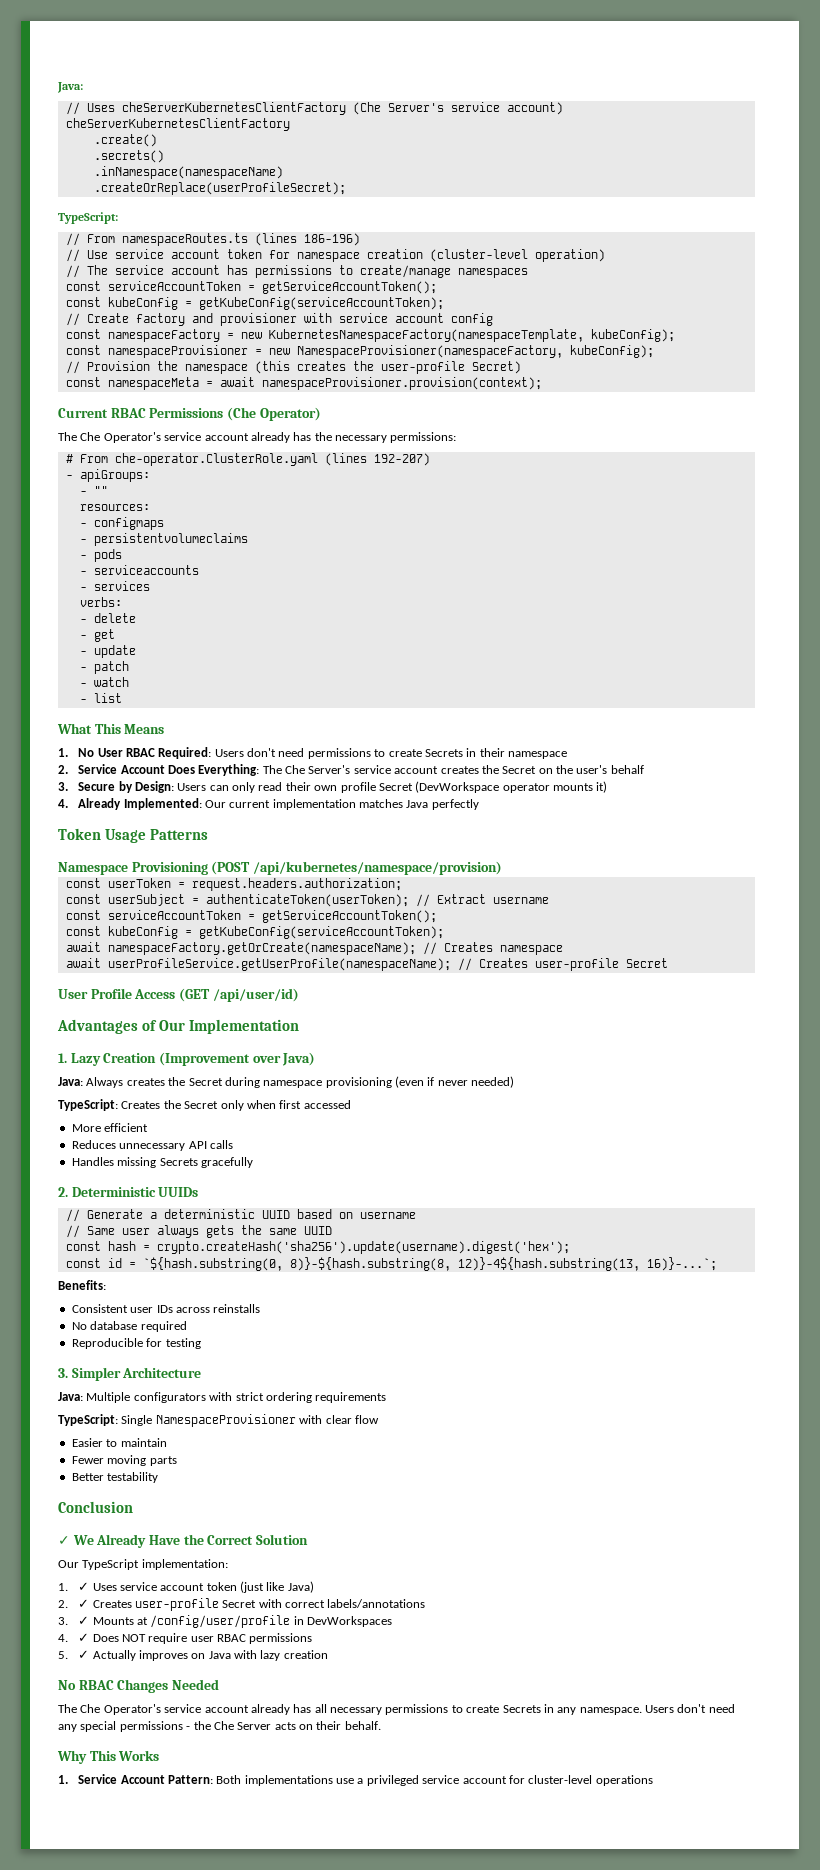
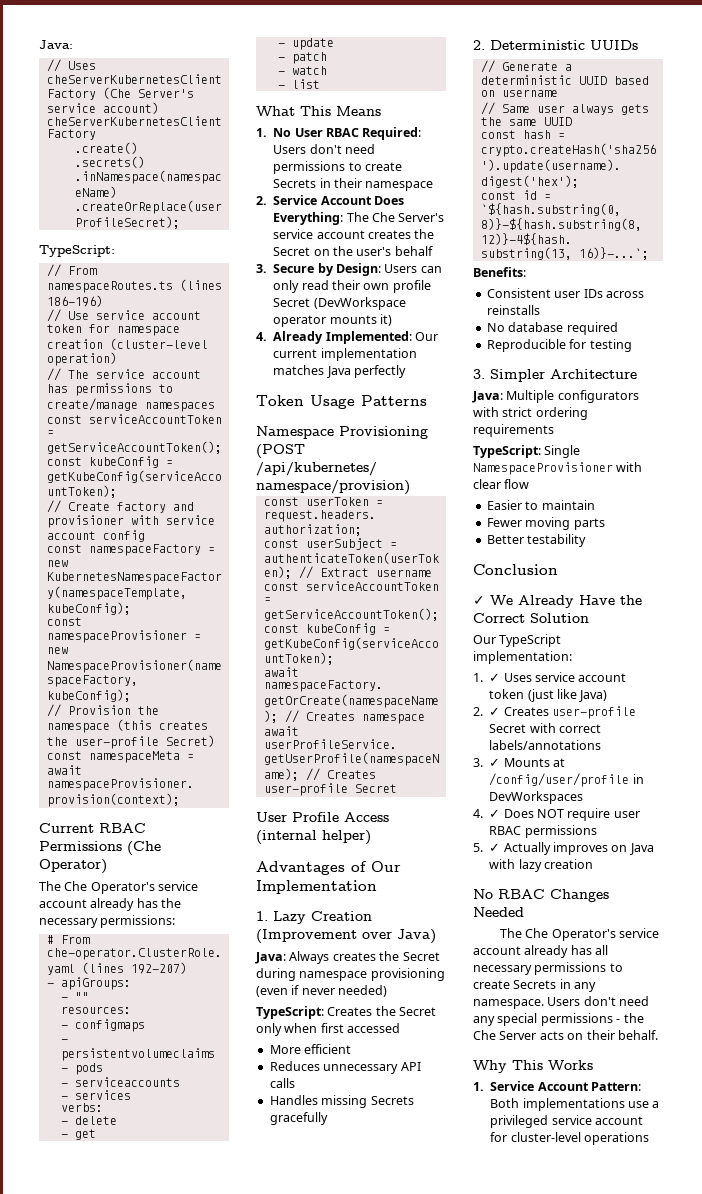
- User Profile Access (GET /api/user/id)
+ User Profile Access (internal helper)

